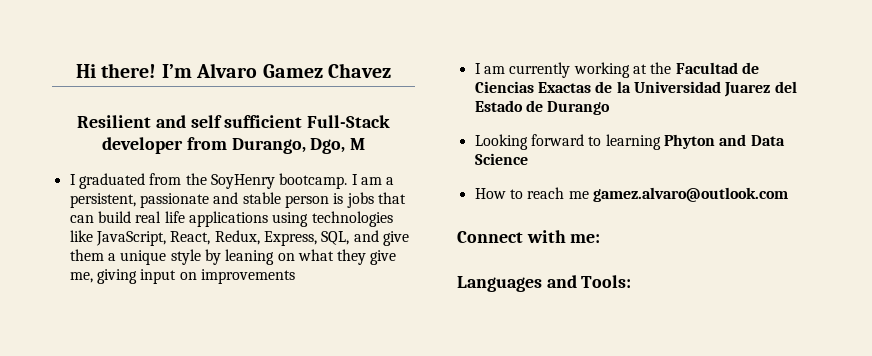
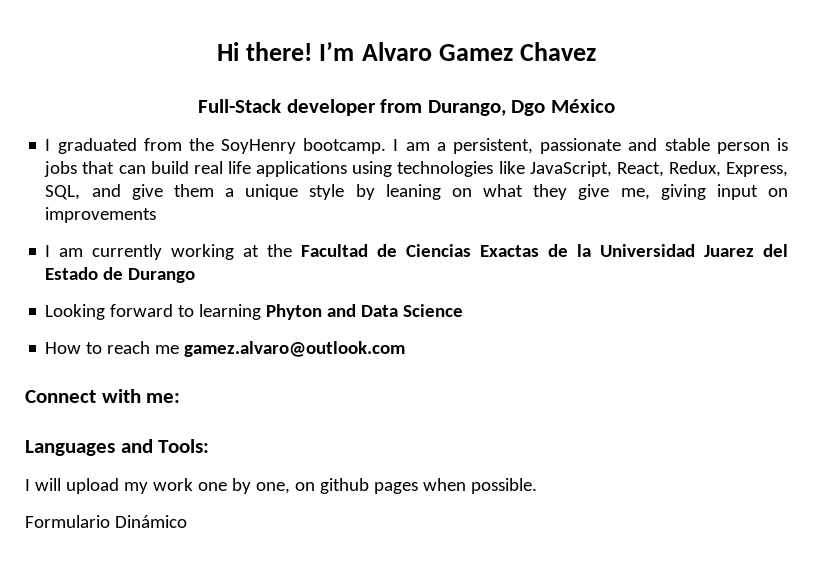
- Resilient and self sufficient Full-Stack developer from Durango, Dgo, M
+ Full-Stack developer from Durango, Dgo México
+ I will upload my work one by one, on github pages when possible.
+ Formulario Dinámico

